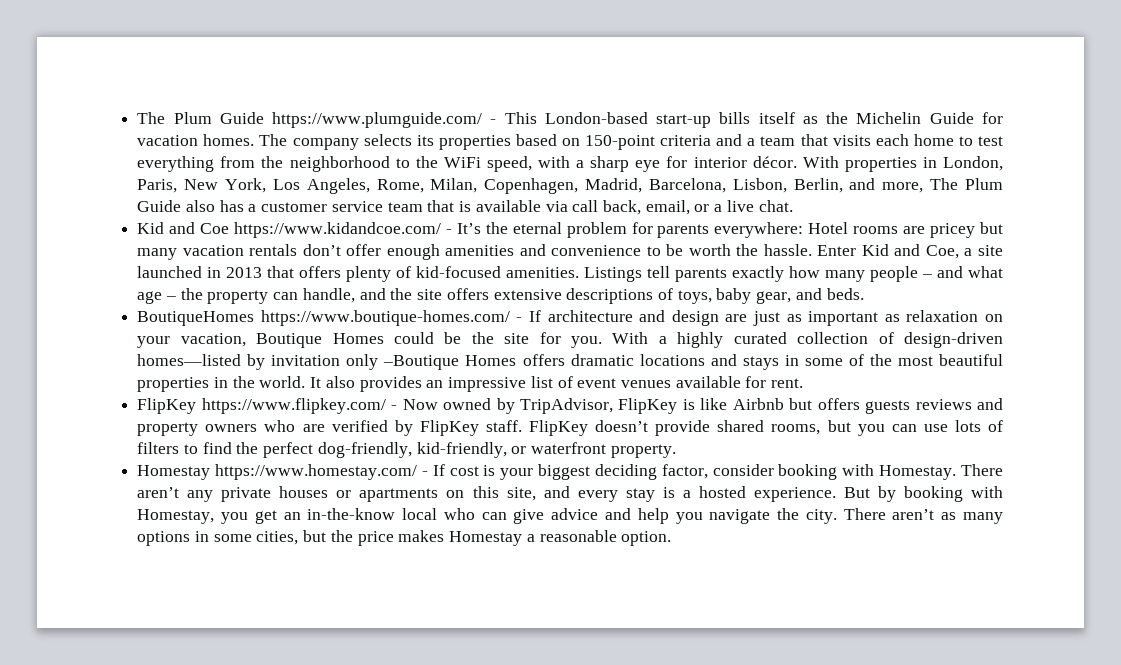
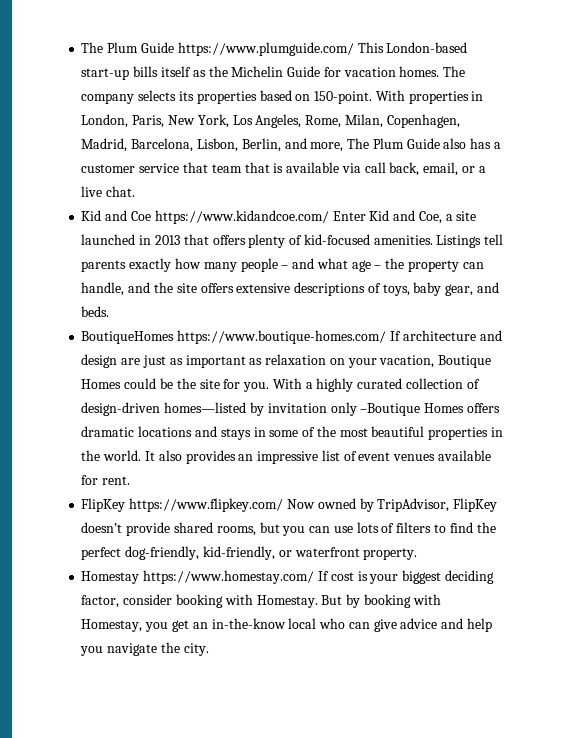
- The Plum Guide https://www.plumguide.com/ - This London-based start-up bills itself as the Michelin Guide for vacation homes.
+ The Plum Guide https://www.plumguide.com/ This London-based start-up bills itself as the Michelin Guide for vacation homes.
- The company selects its properties based on 150-point criteria and a team that visits each home to test everything from the neighborhood to the WiFi speed, with a sharp eye for interior décor.
+ The company selects its properties based on 150-point.
- With properties in London, Paris, New York, Los Angeles, Rome, Milan, Copenhagen, Madrid, Barcelona, Lisbon, Berlin, and more, The Plum Guide also has a customer service team that is available via call back, email, or a live chat.
+ With properties in London, Paris, New York, Los Angeles, Rome, Milan, Copenhagen, Madrid, Barcelona, Lisbon, Berlin, and more, The Plum Guide also has a customer service that team that is available via call back, email, or a live chat.
- Kid and Coe https://www.kidandcoe.com/ - It’s the eternal problem for parents everywhere: Hotel rooms are pricey but many vacation rentals don’t offer enough amenities and convenience to be worth the hassle. Enter Kid and Coe, a site launched in 2013 that offers plenty of kid-focused amenities.
+ Kid and Coe https://www.kidandcoe.com/ Enter Kid and Coe, a site launched in 2013 that offers plenty of kid-focused amenities.
- BoutiqueHomes https://www.boutique-homes.com/ - If architecture and design are just as important as relaxation on your vacation, Boutique Homes could be the site for you.
+ BoutiqueHomes https://www.boutique-homes.com/ If architecture and design are just as important as relaxation on your vacation, Boutique Homes could be the site for you.
- FlipKey https://www.flipkey.com/ - Now owned by TripAdvisor, FlipKey is like Airbnb but offers guests reviews and property owners who are verified by FlipKey staff. FlipKey doesn’t provide shared rooms, but you can use lots of filters to find the perfect dog-friendly, kid-friendly, or waterfront property.
+ FlipKey https://www.flipkey.com/ Now owned by TripAdvisor, FlipKey doesn’t provide shared rooms, but you can use lots of filters to find the perfect dog-friendly, kid-friendly, or waterfront property.
- Homestay https://www.homestay.com/ - If cost is your biggest deciding factor, consider booking with Homestay.
+ Homestay https://www.homestay.com/ If cost is your biggest deciding factor, consider booking with Homestay.
- There aren’t any private houses or apartments on this site, and every stay is a hosted experience.
- There aren’t as many options in some cities, but the price makes Homestay a reasonable option.

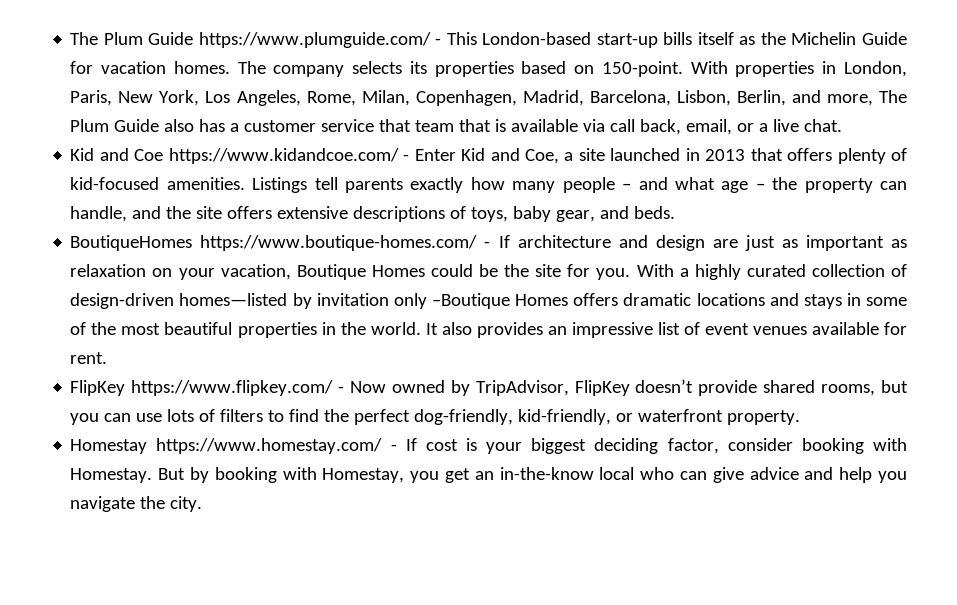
- The Plum Guide https://www.plumguide.com/ This London-based start-up bills itself as the Michelin Guide for vacation homes.
+ The Plum Guide https://www.plumguide.com/ - This London-based start-up bills itself as the Michelin Guide for vacation homes.
- Kid and Coe https://www.kidandcoe.com/ Enter Kid and Coe, a site launched in 2013 that offers plenty of kid-focused amenities.
+ Kid and Coe https://www.kidandcoe.com/ - Enter Kid and Coe, a site launched in 2013 that offers plenty of kid-focused amenities.
- BoutiqueHomes https://www.boutique-homes.com/ If architecture and design are just as important as relaxation on your vacation, Boutique Homes could be the site for you.
+ BoutiqueHomes https://www.boutique-homes.com/ - If architecture and design are just as important as relaxation on your vacation, Boutique Homes could be the site for you.
- FlipKey https://www.flipkey.com/ Now owned by TripAdvisor, FlipKey doesn’t provide shared rooms, but you can use lots of filters to find the perfect dog-friendly, kid-friendly, or waterfront property.
+ FlipKey https://www.flipkey.com/ - Now owned by TripAdvisor, FlipKey doesn’t provide shared rooms, but you can use lots of filters to find the perfect dog-friendly, kid-friendly, or waterfront property.
- Homestay https://www.homestay.com/ If cost is your biggest deciding factor, consider booking with Homestay.
+ Homestay https://www.homestay.com/ - If cost is your biggest deciding factor, consider booking with Homestay.

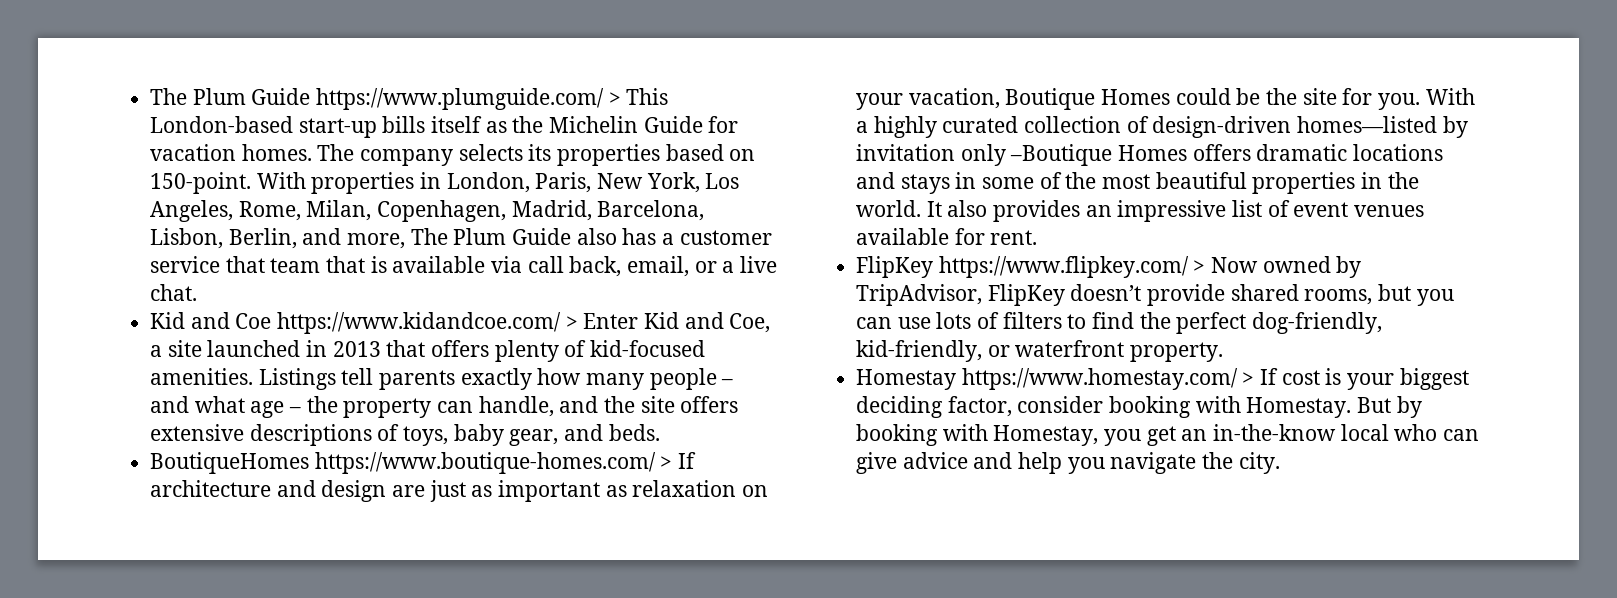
- The Plum Guide https://www.plumguide.com/ - This London-based start-up bills itself as the Michelin Guide for vacation homes.
+ The Plum Guide https://www.plumguide.com/ > This London-based start-up bills itself as the Michelin Guide for vacation homes.
- Kid and Coe https://www.kidandcoe.com/ - Enter Kid and Coe, a site launched in 2013 that offers plenty of kid-focused amenities.
+ Kid and Coe https://www.kidandcoe.com/ > Enter Kid and Coe, a site launched in 2013 that offers plenty of kid-focused amenities.
- BoutiqueHomes https://www.boutique-homes.com/ - If architecture and design are just as important as relaxation on your vacation, Boutique Homes could be the site for you.
+ BoutiqueHomes https://www.boutique-homes.com/ > If architecture and design are just as important as relaxation on your vacation, Boutique Homes could be the site for you.
- FlipKey https://www.flipkey.com/ - Now owned by TripAdvisor, FlipKey doesn’t provide shared rooms, but you can use lots of filters to find the perfect dog-friendly, kid-friendly, or waterfront property.
+ FlipKey https://www.flipkey.com/ > Now owned by TripAdvisor, FlipKey doesn’t provide shared rooms, but you can use lots of filters to find the perfect dog-friendly, kid-friendly, or waterfront property.
- Homestay https://www.homestay.com/ - If cost is your biggest deciding factor, consider booking with Homestay.
+ Homestay https://www.homestay.com/ > If cost is your biggest deciding factor, consider booking with Homestay.

